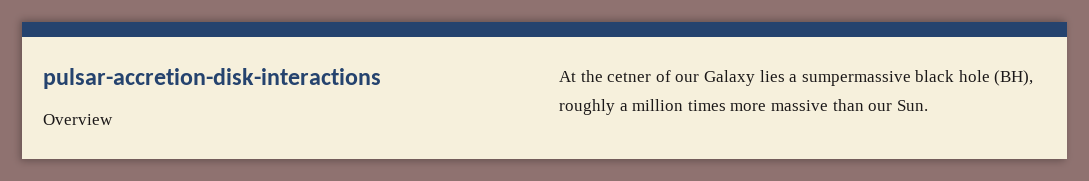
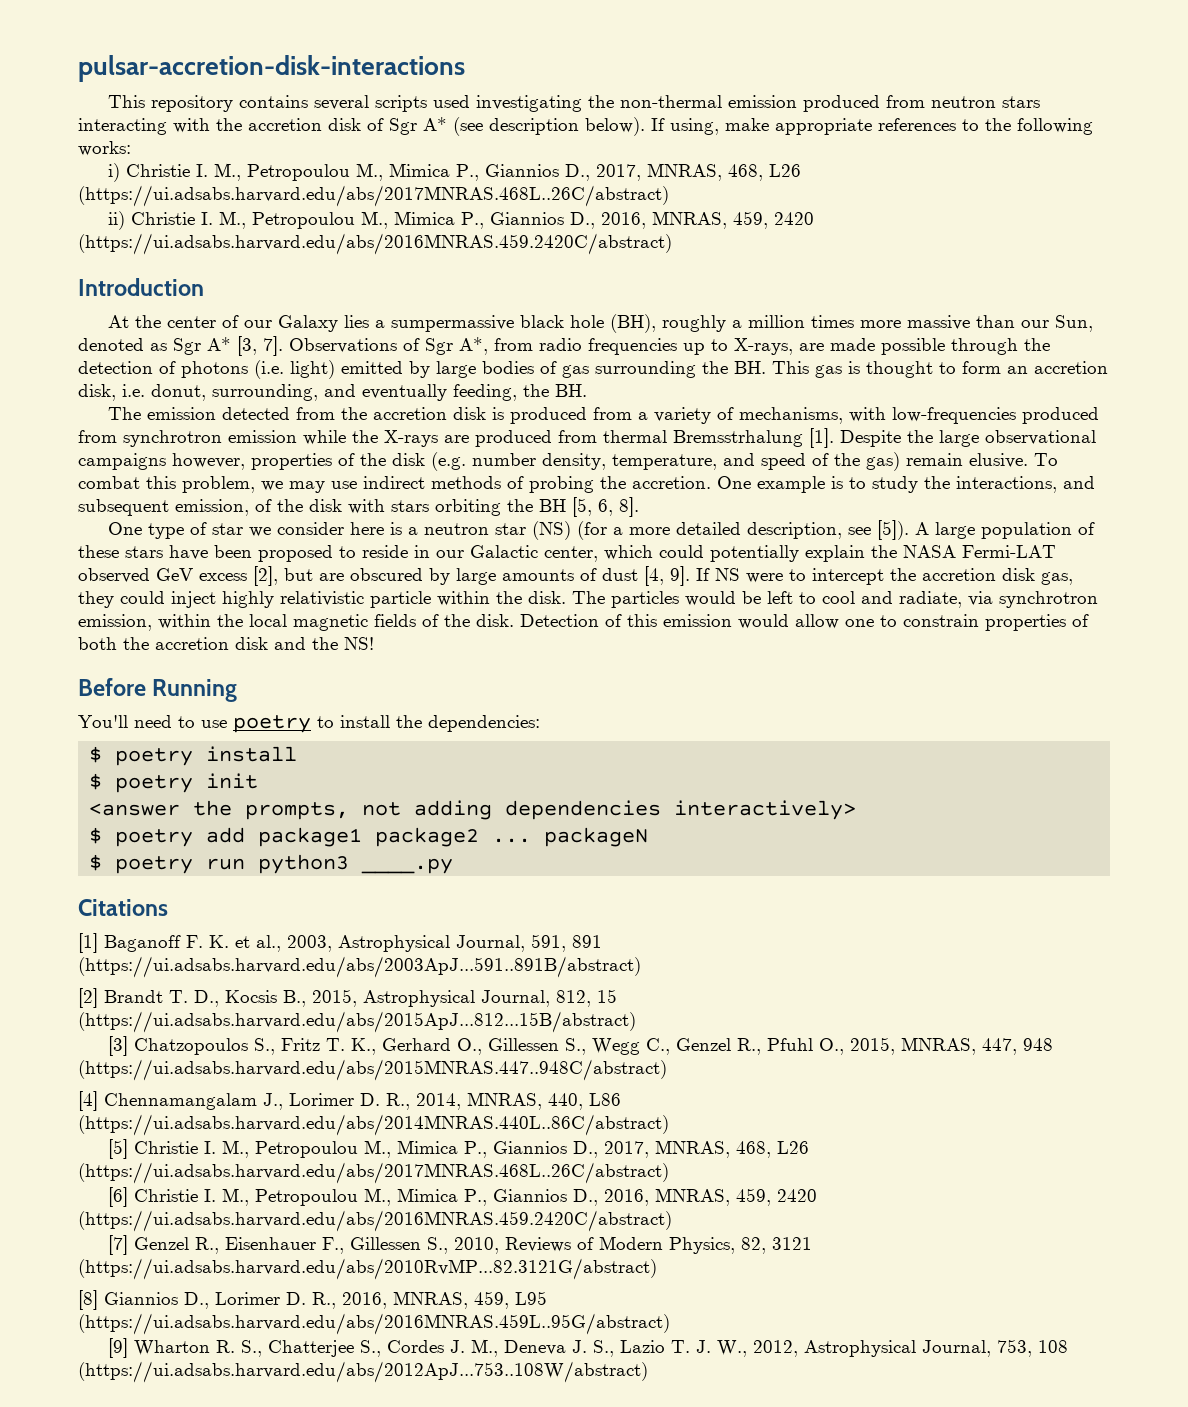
- Overview
+ This repository contains several scripts used investigating the non-thermal emission produced from neutron stars interacting with the accretion disk of Sgr A* (see description below). If using, make appropriate references to the following works:
+ i) Christie I. M., Petropoulou M., Mimica P., Giannios D., 2017, MNRAS, 468, L26 (https://ui.adsabs.harvard.edu/abs/2017MNRAS.468L..26C/abstract)
+ ii) Christie I. M., Petropoulou M., Mimica P., Giannios D., 2016, MNRAS, 459, 2420 (https://ui.adsabs.harvard.edu/abs/2016MNRAS.459.2420C/abstract)
+ Introduction
- At the cetner of our Galaxy lies a sumpermassive black hole (BH), roughly a million times more massive than our Sun.
+ At the center of our Galaxy lies a sumpermassive black hole (BH), roughly a million times more massive than our Sun, denoted as Sgr A* [3, 7]. Observations of Sgr A*, from radio frequencies up to X-rays, are made possible through the detection of photons (i.e. light) emitted by large bodies of gas surrounding the BH. This gas is thought to form an accretion disk, i.e. donut, surrounding, and eventually feeding, the BH.
+ The emission detected from the accretion disk is produced from a variety of mechanisms, with low-frequencies produced from synchrotron emission while the X-rays are produced from thermal Bremsstrhalung [1]. Despite the large observational campaigns however, properties of the disk (e.g. number density, temperature, and speed of the gas) remain elusive. To combat this problem, we may use indirect methods of probing the accretion. One example is to study the interactions, and subsequent emission, of the disk with stars orbiting the BH [5, 6, 8].
+ One type of star we consider here is a neutron star (NS) (for a more detailed description, see [5]). A large population of these stars have been proposed to reside in our Galactic center, which could potentially explain the NASA Fermi-LAT observed GeV excess [2], but are obscured by large amounts of dust [4, 9]. If NS were to intercept the accretion disk gas, they could inject highly relativistic particle within the disk. The particles would be left to cool and radiate, via synchrotron emission, within the local magnetic fields of the disk. Detection of this emission would allow one to constrain properties of both the accretion disk and the NS!
+ Before Running
+ You'll need to use poetry to install the dependencies:
+ $ poetry install
+ $ poetry init
+ <answer the prompts, not adding dependencies interactively>
+ $ poetry add package1 package2 ... packageN
+ $ poetry run python3 ____.py
+ Citations
+ [1] Baganoff F. K. et al., 2003, Astrophysical Journal, 591, 891 (https://ui.adsabs.harvard.edu/abs/2003ApJ...591..891B/abstract)
+ [2] Brandt T. D., Kocsis B., 2015, Astrophysical Journal, 812, 15 (https://ui.adsabs.harvard.edu/abs/2015ApJ...812...15B/abstract)
+ [3] Chatzopoulos S., Fritz T. K., Gerhard O., Gillessen S., Wegg C., Genzel R., Pfuhl O., 2015, MNRAS, 447, 948 (https://ui.adsabs.harvard.edu/abs/2015MNRAS.447..948C/abstract)
+ [4] Chennamangalam J., Lorimer D. R., 2014, MNRAS, 440, L86 (https://ui.adsabs.harvard.edu/abs/2014MNRAS.440L..86C/abstract)
+ [5] Christie I. M., Petropoulou M., Mimica P., Giannios D., 2017, MNRAS, 468, L26 (https://ui.adsabs.harvard.edu/abs/2017MNRAS.468L..26C/abstract)
+ [6] Christie I. M., Petropoulou M., Mimica P., Giannios D., 2016, MNRAS, 459, 2420 (https://ui.adsabs.harvard.edu/abs/2016MNRAS.459.2420C/abstract)
+ [7] Genzel R., Eisenhauer F., Gillessen S., 2010, Reviews of Modern Physics, 82, 3121 (https://ui.adsabs.harvard.edu/abs/2010RvMP...82.3121G/abstract)
+ [8] Giannios D., Lorimer D. R., 2016, MNRAS, 459, L95 (https://ui.adsabs.harvard.edu/abs/2016MNRAS.459L..95G/abstract)
+ [9] Wharton R. S., Chatterjee S., Cordes J. M., Deneva J. S., Lazio T. J. W., 2012, Astrophysical Journal, 753, 108 (https://ui.adsabs.harvard.edu/abs/2012ApJ...753..108W/abstract)

